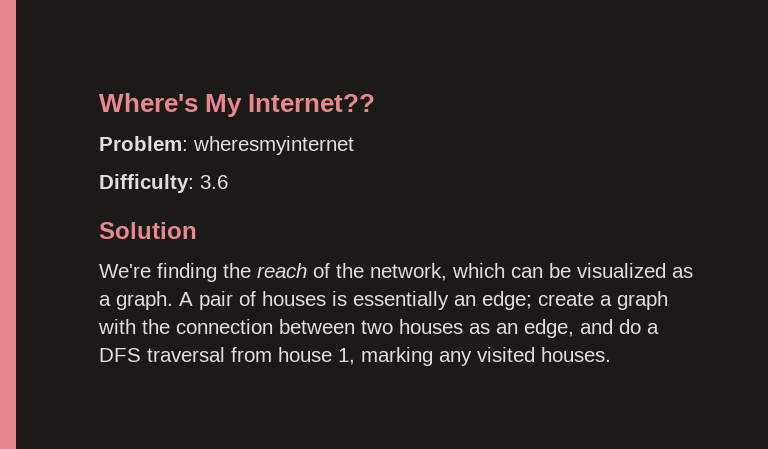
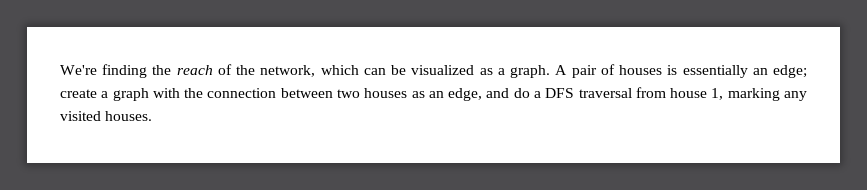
- Where's My Internet??
- Problem: wheresmyinternet
- Difficulty: 3.6
- Solution

